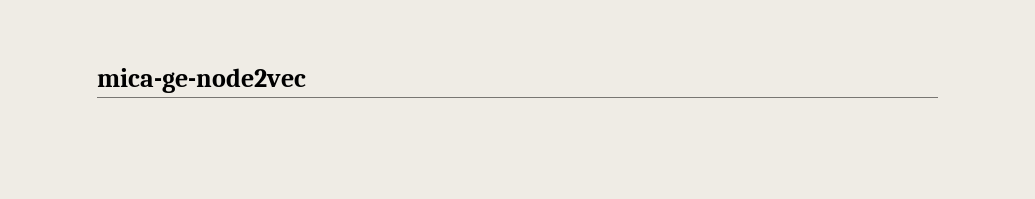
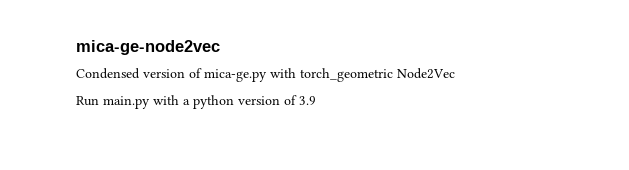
+ Condensed version of mica-ge.py with torch_geometric Node2Vec
+ Run main.py with a python version of 3.9

